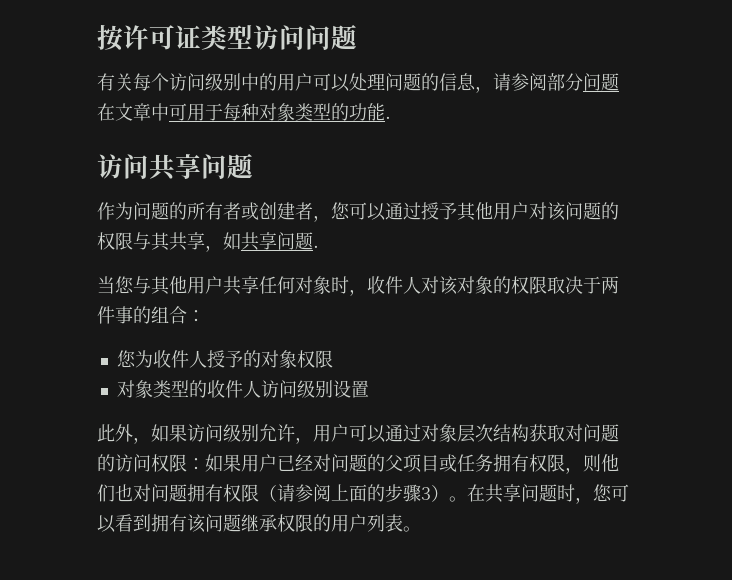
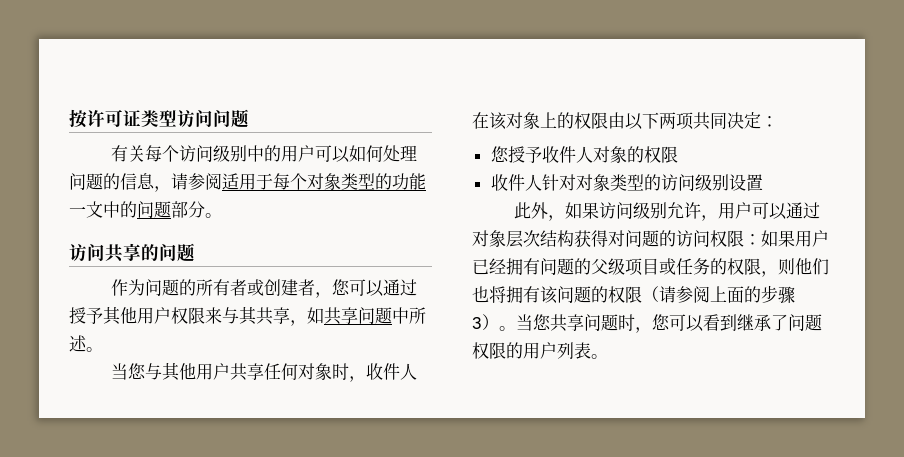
- 有关每个访问级别中的用户可以处理问题的信息，请参阅部分问题在文章中可用于每种对象类型的功能.
+ 有关每个访问级别中的用户可以如何处理问题的信息，请参阅适用于每个对象类型的功能一文中的问题部分。
- 访问共享问题
+ 访问共享的问题
- 作为问题的所有者或创建者，您可以通过授予其他用户对该问题的权限与其共享，如共享问题.
+ 作为问题的所有者或创建者，您可以通过授予其他用户权限来与其共享，如共享问题中所述。
- 当您与其他用户共享任何对象时，收件人对该对象的权限取决于两件事的组合：
- 您为收件人授予的对象权限
- 对象类型的收件人访问级别设置
+ 当您与其他用户共享任何对象时，收件人在该对象上的权限由以下两项共同决定：
+ 您授予收件人对象的权限
+ 收件人针对对象类型的访问级别设置
- 此外，如果访问级别允许，用户可以通过对象层次结构获取对问题的访问权限：如果用户已经对问题的父项目或任务拥有权限，则他们也对问题拥有权限（请参阅上面的步骤3）。
+ 此外，如果访问级别允许，用户可以通过对象层次结构获得对问题的访问权限：如果用户已经拥有问题的父级项目或任务的权限，则他们也将拥有该问题的权限（请参阅上面的步骤3）。
- 在共享问题时，您可以看到拥有该问题继承权限的用户列表。
+ 当您共享问题时，您可以看到继承了问题权限的用户列表。

